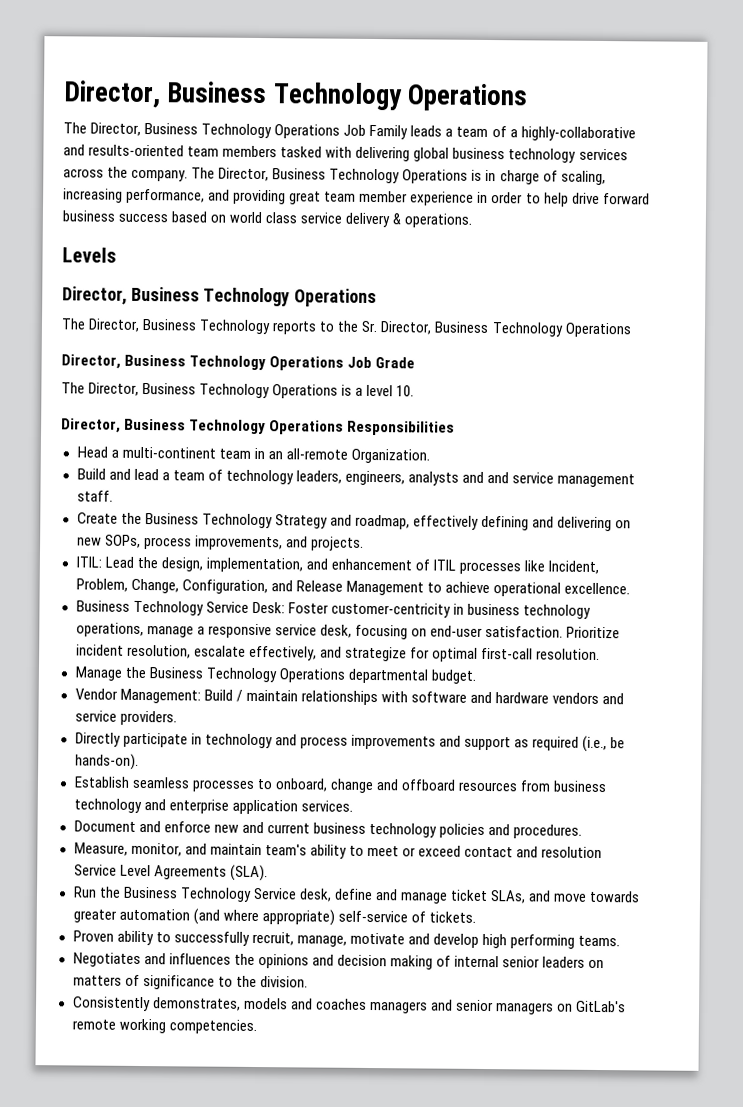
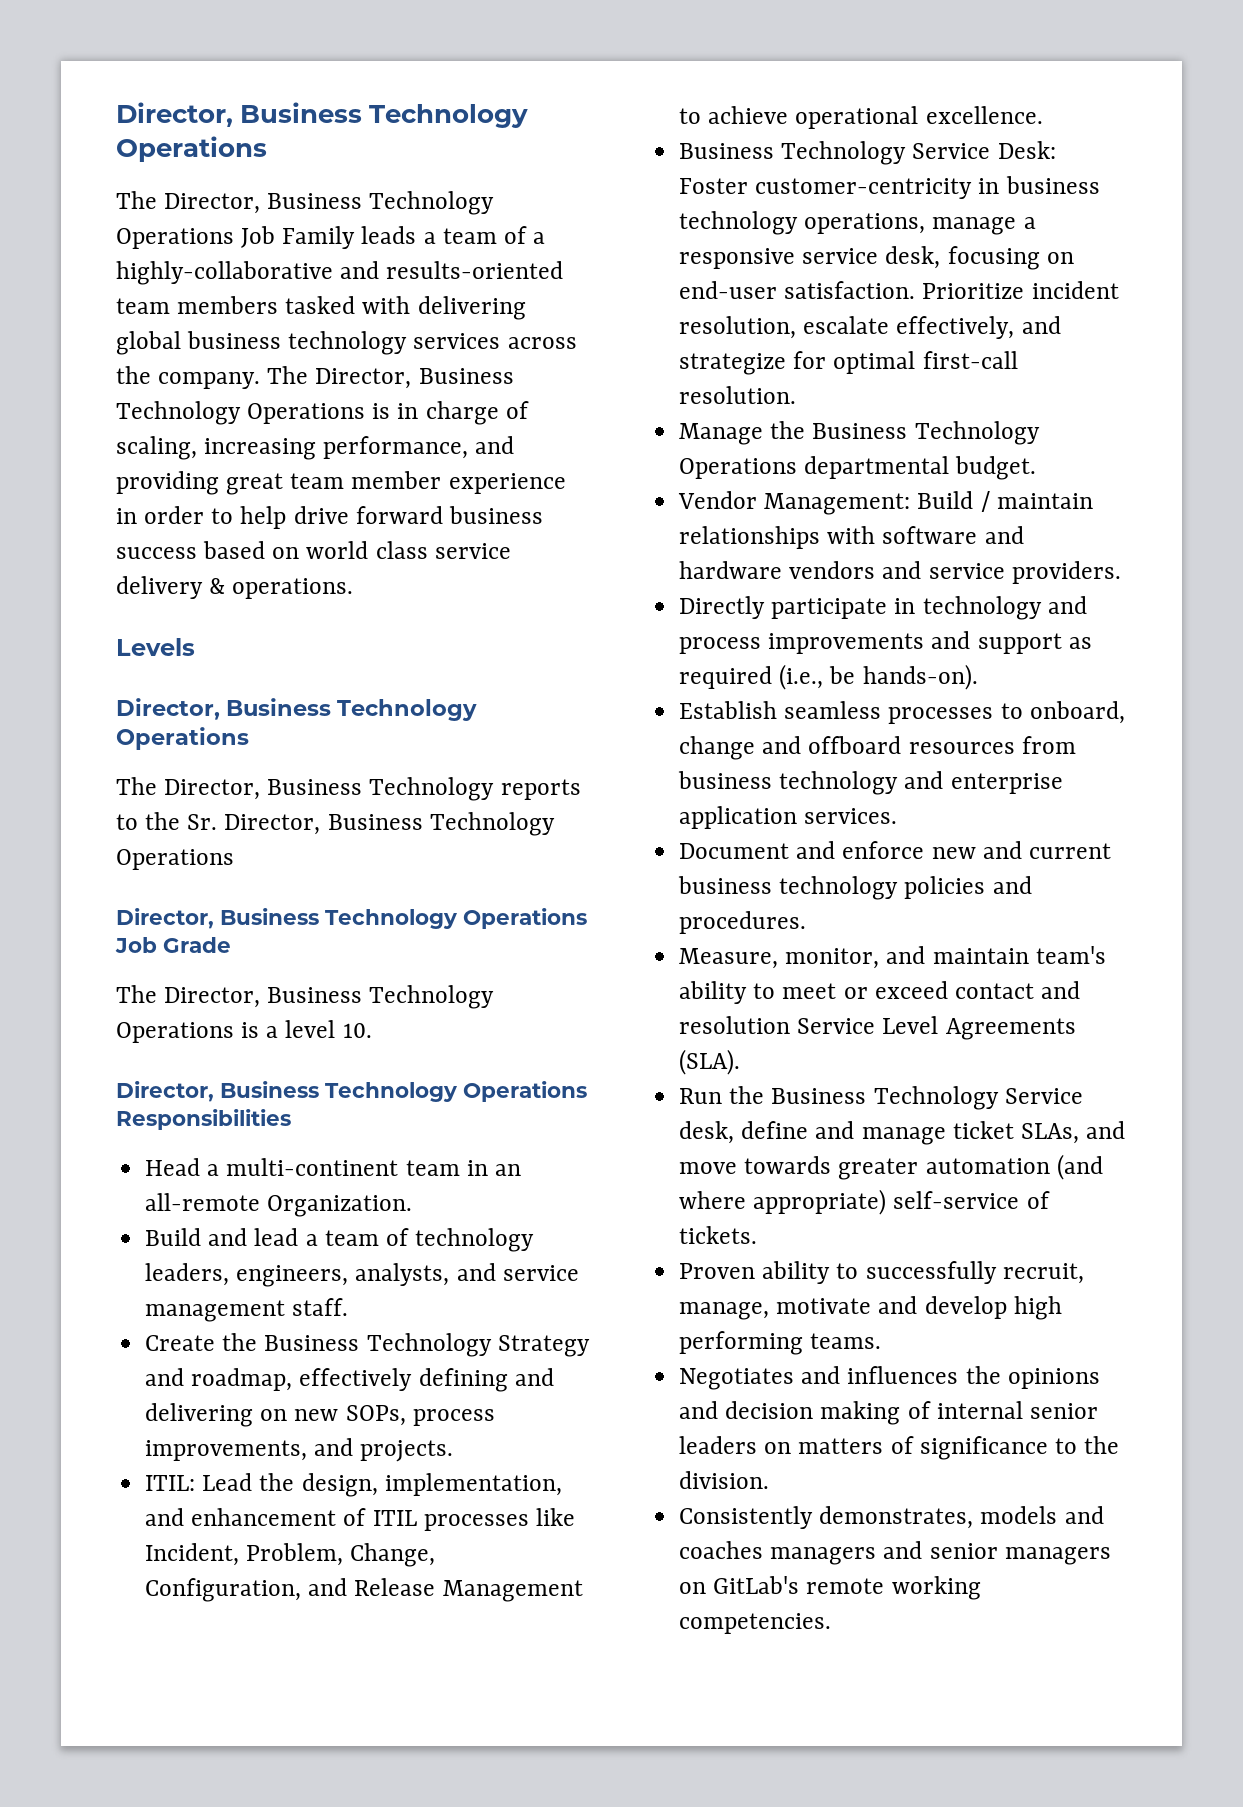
- Build and lead a team of technology leaders, engineers, analysts and and service management staff.
+ Build and lead a team of technology leaders, engineers, analysts, and service management staff.

